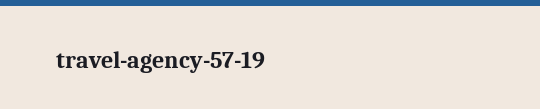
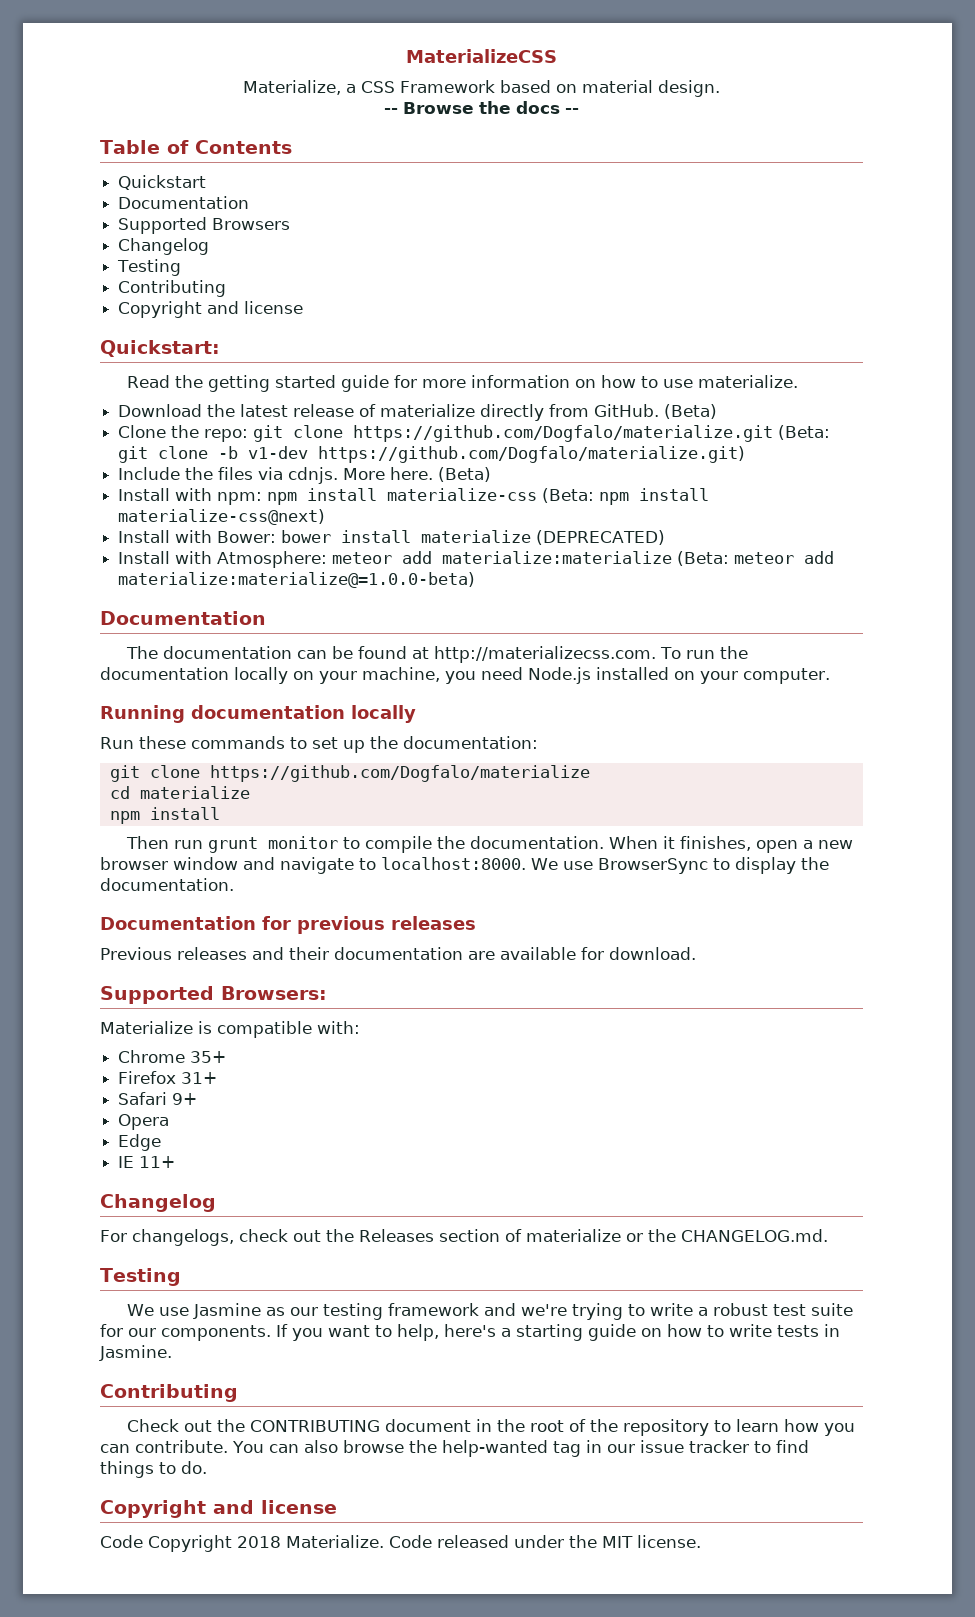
- travel-agency-57-19
+ MaterializeCSS
+ Materialize, a CSS Framework based on material design.
+ -- Browse the docs --
+ Table of Contents
+ Quickstart
+ Documentation
+ Supported Browsers
+ Changelog
+ Testing
+ Contributing
+ Copyright and license
+ Quickstart:
+ Read the getting started guide for more information on how to use materialize.
+ Download the latest release of materialize directly from GitHub. (Beta)
+ Clone the repo: git clone https://github.com/Dogfalo/materialize.git (Beta: git clone -b v1-dev https://github.com/Dogfalo/materialize.git)
+ Include the files via cdnjs. More here. (Beta)
+ Install with npm: npm install materialize-css (Beta: npm install materialize-css@next)
+ Install with Bower: bower install materialize (DEPRECATED)
+ Install with Atmosphere: meteor add materialize:materialize (Beta: meteor add materialize:materialize@=1.0.0-beta)
+ Documentation
+ The documentation can be found at http://materializecss.com. To run the documentation locally on your machine, you need Node.js installed on your computer.
+ Running documentation locally
+ Run these commands to set up the documentation:
+ git clone https://github.com/Dogfalo/materialize
+ cd materialize
+ npm install
+ Then run grunt monitor to compile the documentation. When it finishes, open a new browser window and navigate to localhost:8000. We use BrowserSync to display the documentation.
+ Documentation for previous releases
+ Previous releases and their documentation are available for download.
+ Supported Browsers:
+ Materialize is compatible with:
+ Chrome 35+
+ Firefox 31+
+ Safari 9+
+ Opera
+ Edge
+ IE 11+
+ Changelog
+ For changelogs, check out the Releases section of materialize or the CHANGELOG.md.
+ Testing
+ We use Jasmine as our testing framework and we're trying to write a robust test suite for our components. If you want to help, here's a starting guide on how to write tests in Jasmine.
+ Contributing
+ Check out the CONTRIBUTING document in the root of the repository to learn how you can contribute. You can also browse the help-wanted tag in our issue tracker to find things to do.
+ Copyright and license
+ Code Copyright 2018 Materialize. Code released under the MIT license.

